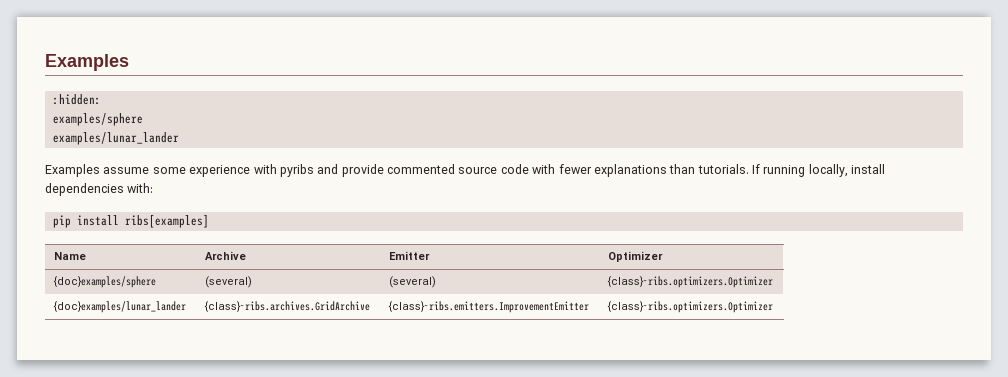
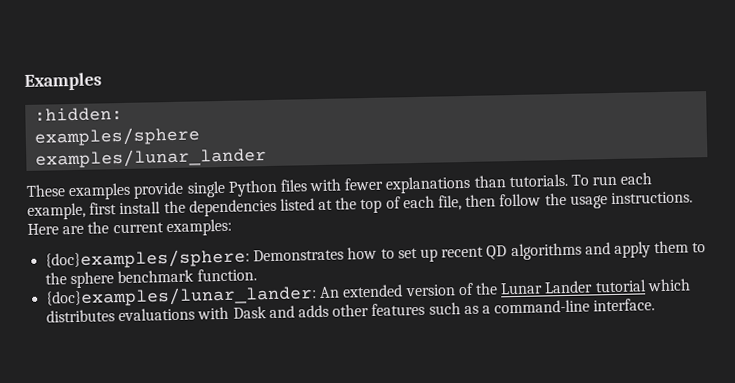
- Examples assume some experience with pyribs and provide commented source code with fewer explanations than tutorials.
+ These examples provide single Python files with fewer explanations than tutorials.
- If running locally, install dependencies with:
- pip install ribs[examples]
- Name | Archive | Emitter | Optimizer
- {doc}examples/sphere | (several) | (several) | {class}~ribs.optimizers.Optimizer
- {doc}examples/lunar_lander | {class}~ribs.archives.GridArchive | {class}~ribs.emitters.ImprovementEmitter | {class}~ribs.optimizers.Optimizer
+ To run each example, first install the dependencies listed at the top of each file, then follow the usage instructions. Here are the current examples:
+ {doc}examples/sphere: Demonstrates how to set up recent QD algorithms and apply them to the sphere benchmark function.
+ {doc}examples/lunar_lander: An extended version of the Lunar Lander tutorial which distributes evaluations with Dask and adds other features such as a command-line interface.

